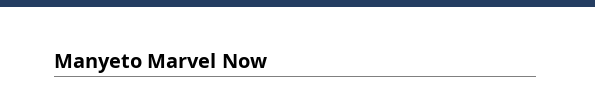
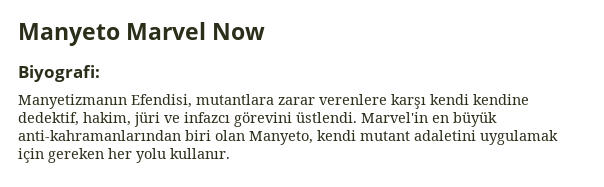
+ Biyografi:
+ Manyetizmanın Efendisi, mutantlara zarar verenlere karşı kendi kendine dedektif, hakim, jüri ve infazcı görevini üstlendi. Marvel'in en büyük anti-kahramanlarından biri olan Manyeto, kendi mutant adaletini uygulamak için gereken her yolu kullanır.

